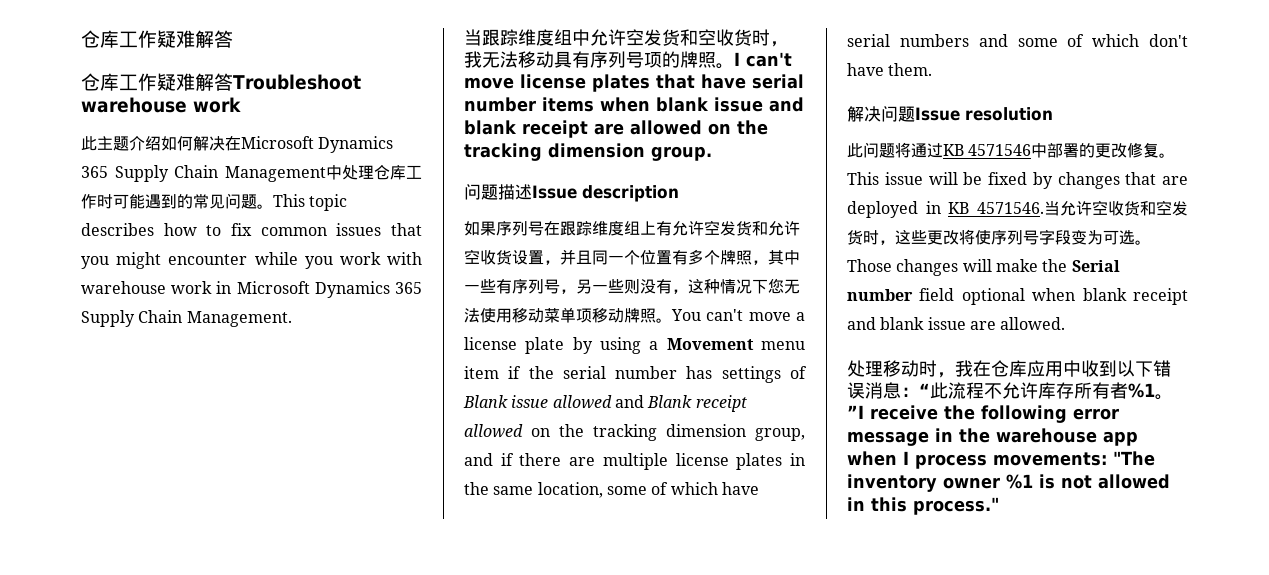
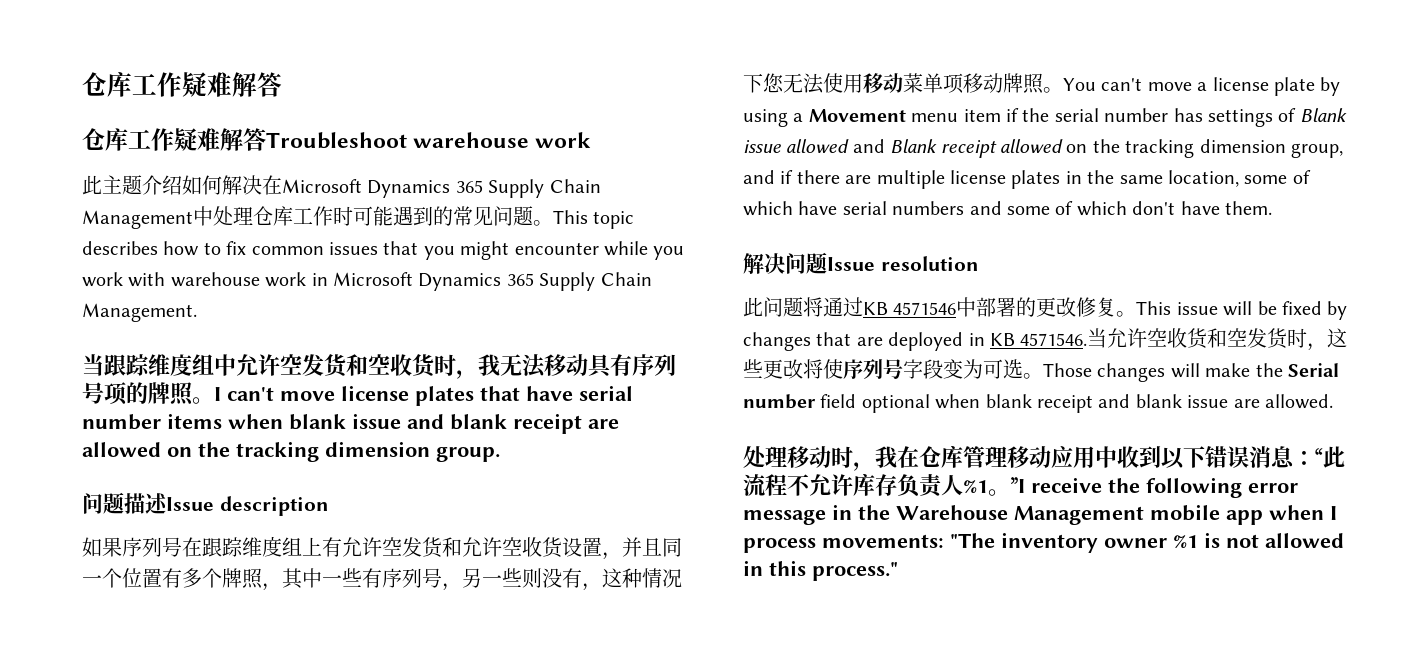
- 处理移动时，我在仓库应用中收到以下错误消息：“此流程不允许库存所有者%1。”I receive the following error message in the warehouse app when I process movements: "The inventory owner %1 is not allowed in this process."
+ 处理移动时，我在仓库管理移动应用中收到以下错误消息：“此流程不允许库存负责人%1。”I receive the following error message in the Warehouse Management mobile app when I process movements: "The inventory owner %1 is not allowed in this process."

